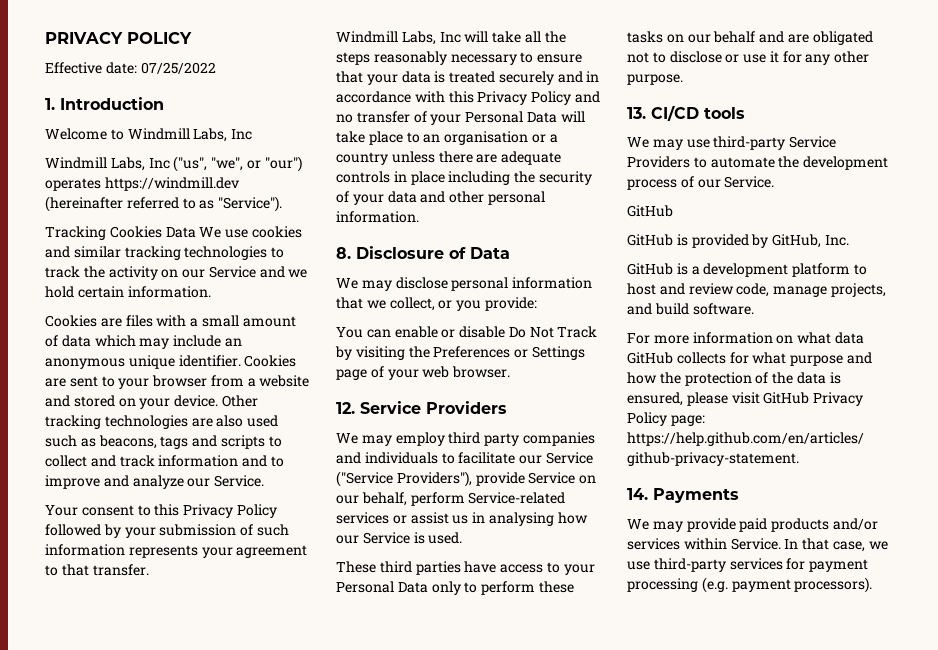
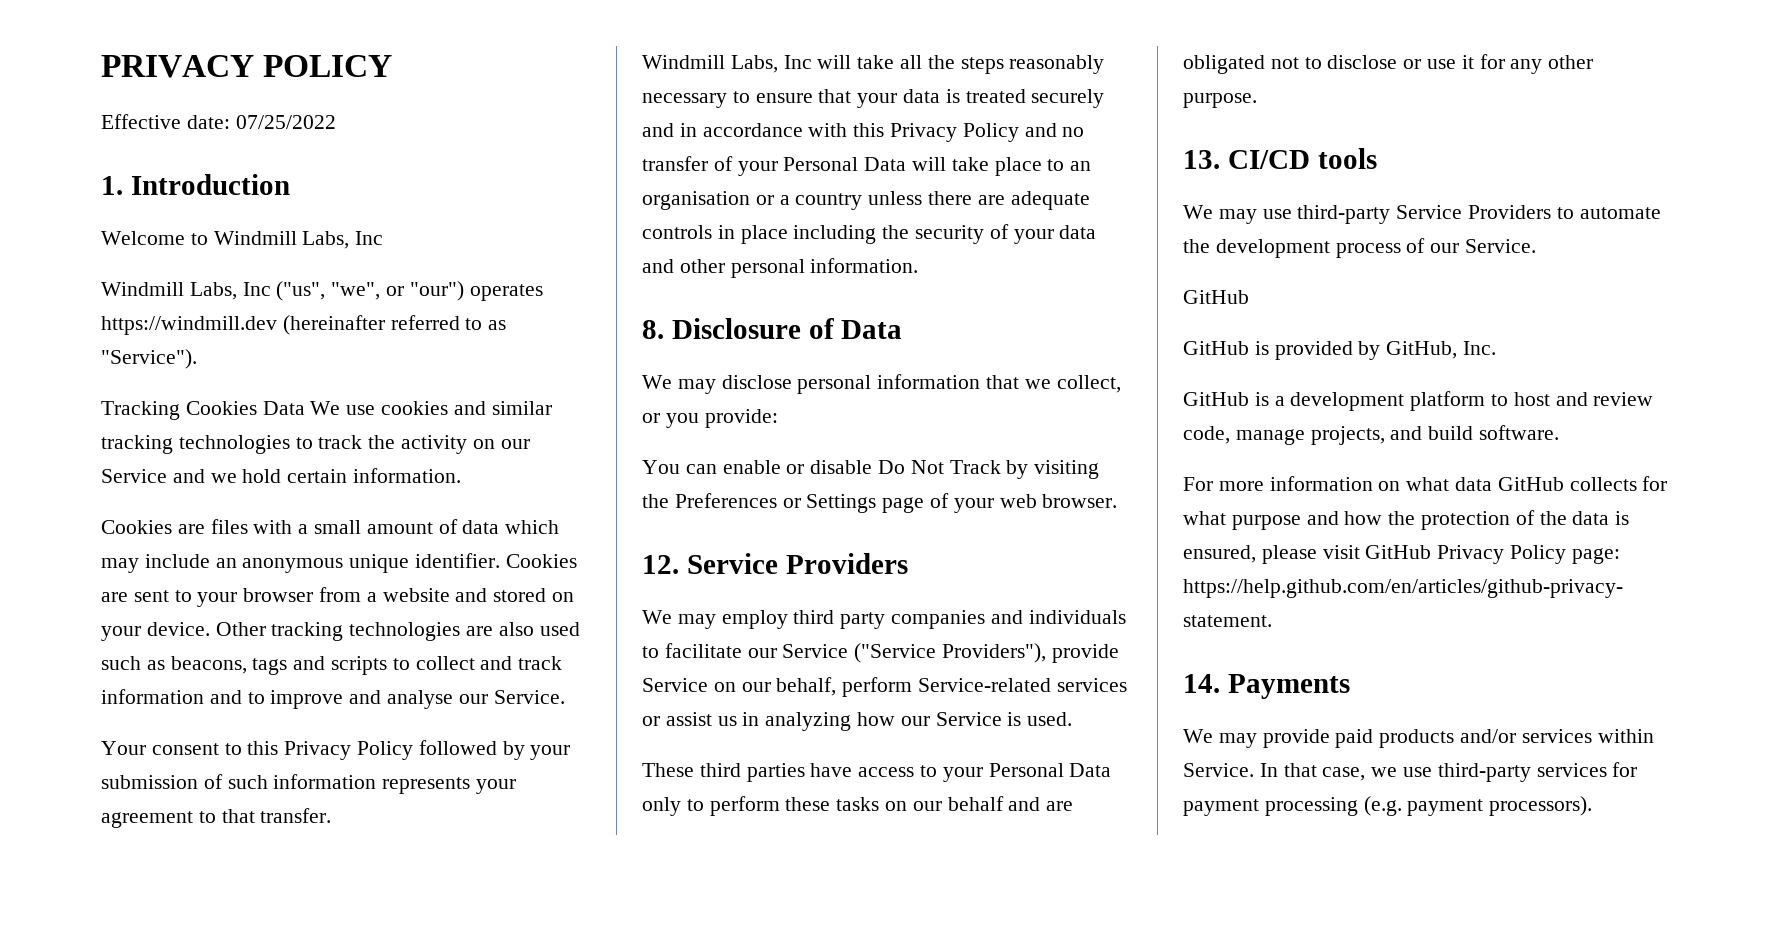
- Other tracking technologies are also used such as beacons, tags and scripts to collect and track information and to improve and analyze our Service.
+ Other tracking technologies are also used such as beacons, tags and scripts to collect and track information and to improve and analyse our Service.
- We may employ third party companies and individuals to facilitate our Service ("Service Providers"), provide Service on our behalf, perform Service-related services or assist us in analysing how our Service is used.
+ We may employ third party companies and individuals to facilitate our Service ("Service Providers"), provide Service on our behalf, perform Service-related services or assist us in analyzing how our Service is used.

